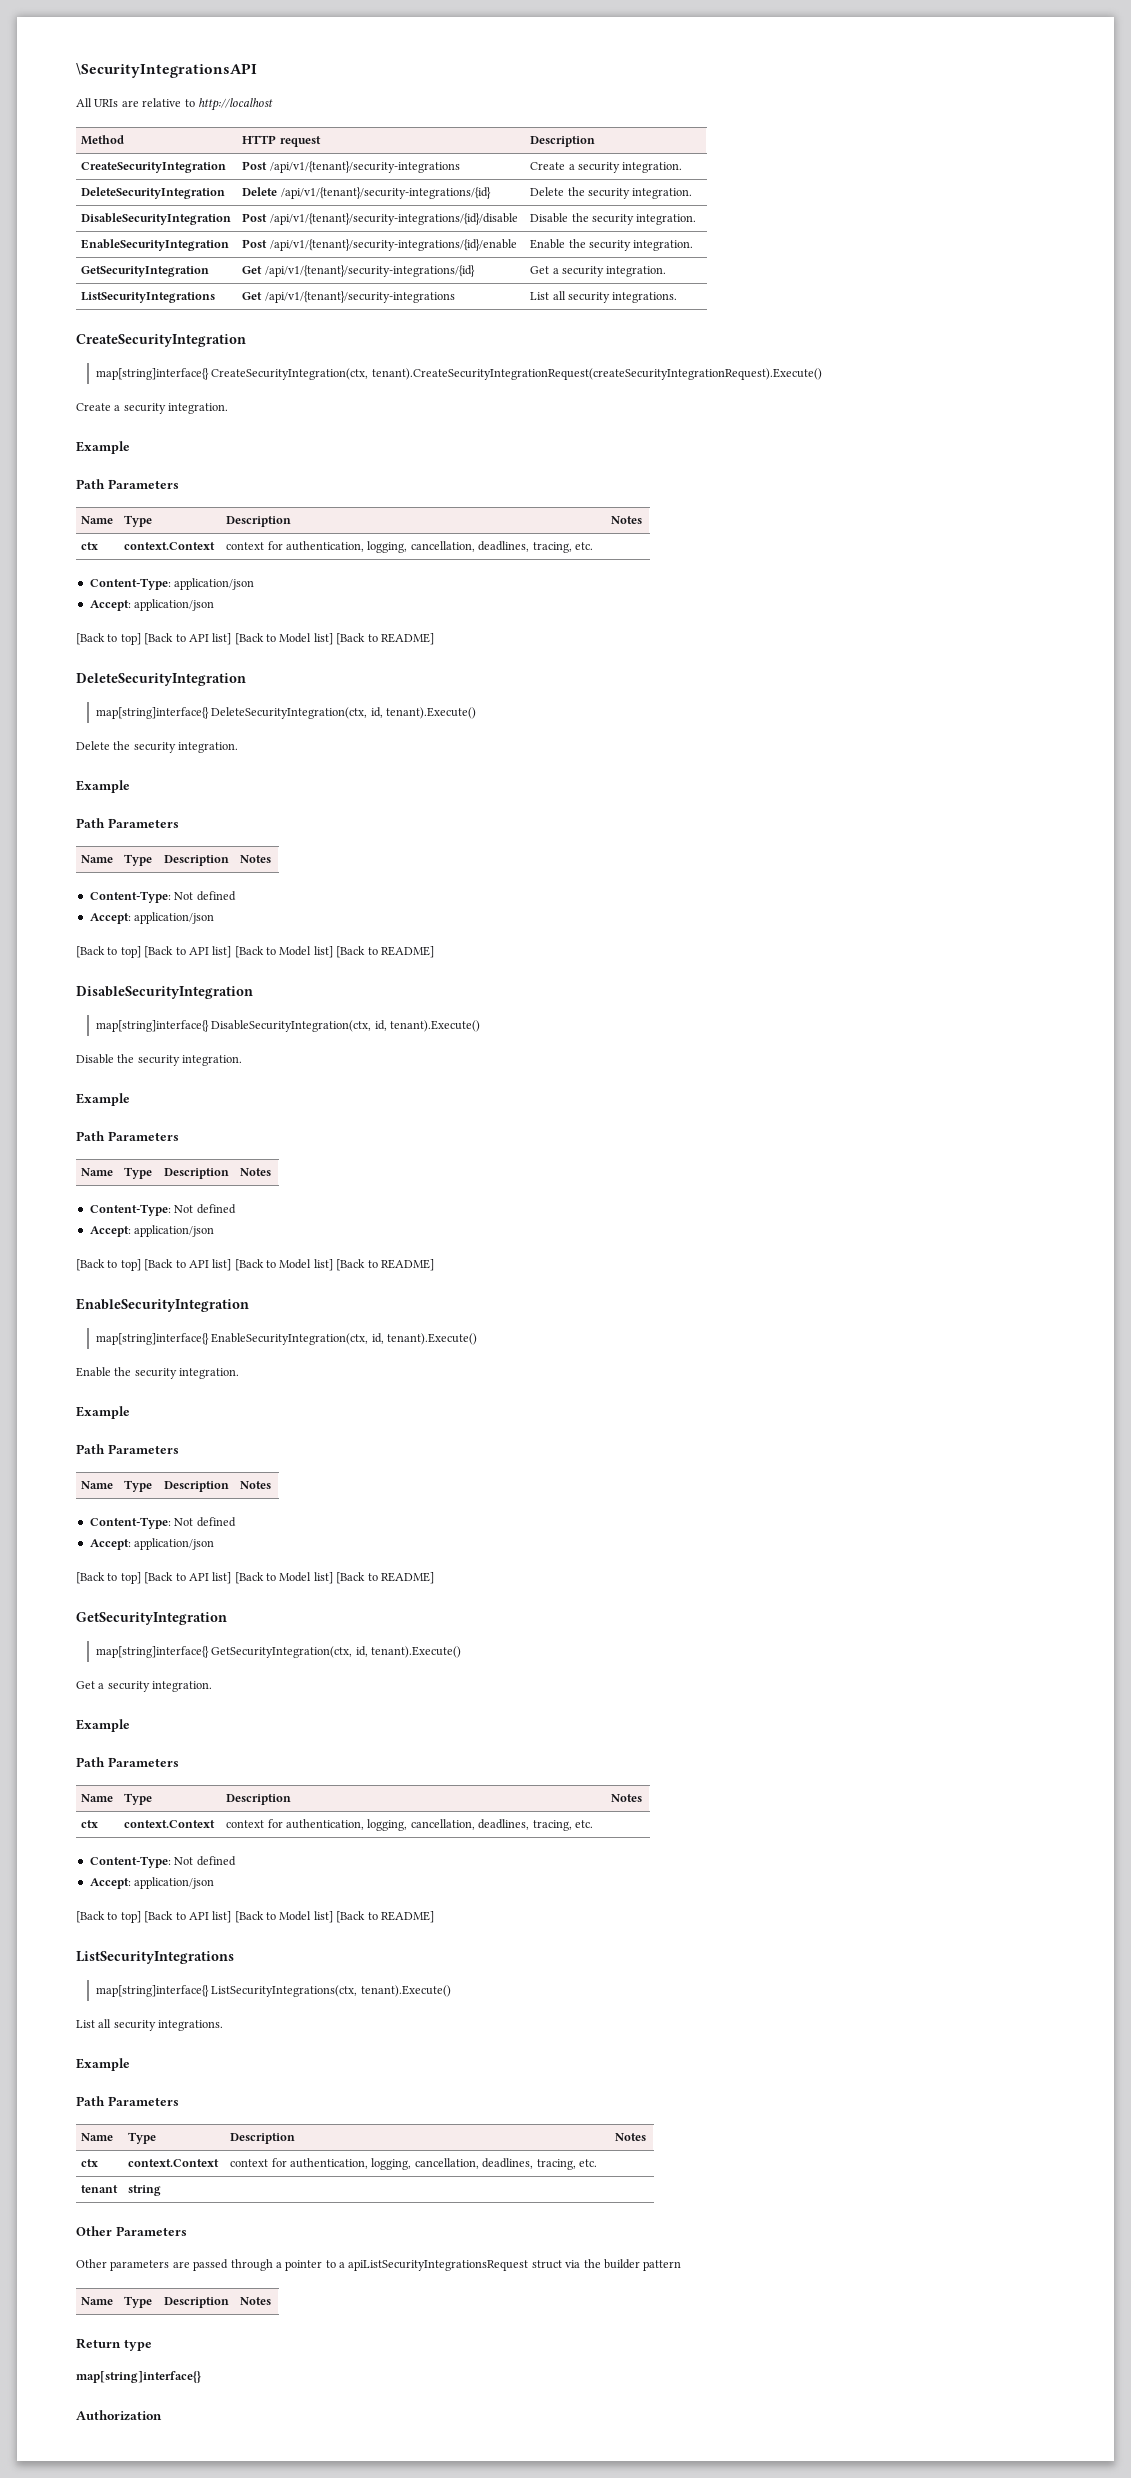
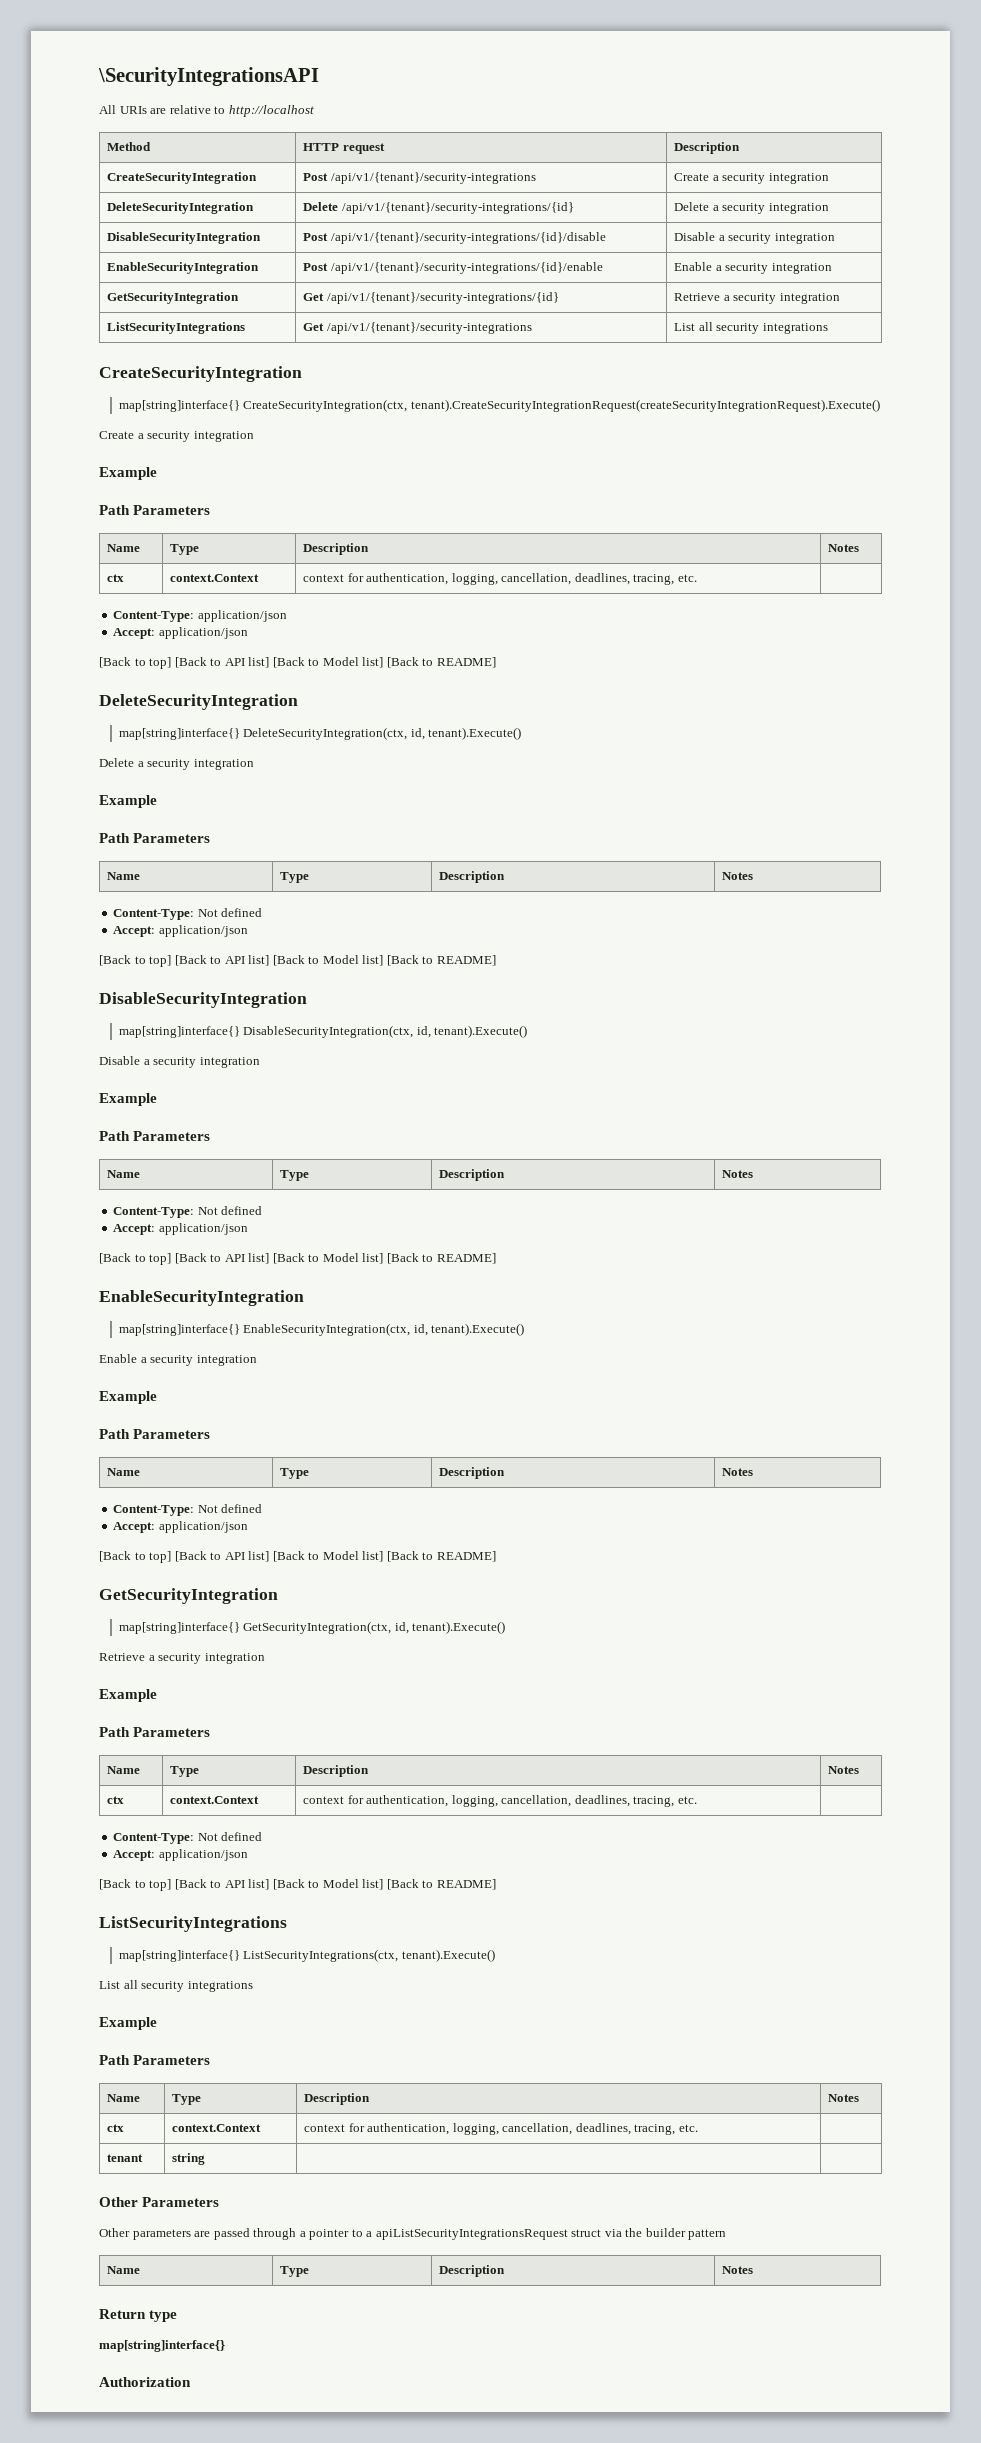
- CreateSecurityIntegration | Post /api/v1/{tenant}/security-integrations | Create a security integration.
+ CreateSecurityIntegration | Post /api/v1/{tenant}/security-integrations | Create a security integration
- DeleteSecurityIntegration | Delete /api/v1/{tenant}/security-integrations/{id} | Delete the security integration.
+ DeleteSecurityIntegration | Delete /api/v1/{tenant}/security-integrations/{id} | Delete a security integration
- DisableSecurityIntegration | Post /api/v1/{tenant}/security-integrations/{id}/disable | Disable the security integration.
+ DisableSecurityIntegration | Post /api/v1/{tenant}/security-integrations/{id}/disable | Disable a security integration
- EnableSecurityIntegration | Post /api/v1/{tenant}/security-integrations/{id}/enable | Enable the security integration.
+ EnableSecurityIntegration | Post /api/v1/{tenant}/security-integrations/{id}/enable | Enable a security integration
- GetSecurityIntegration | Get /api/v1/{tenant}/security-integrations/{id} | Get a security integration.
+ GetSecurityIntegration | Get /api/v1/{tenant}/security-integrations/{id} | Retrieve a security integration
- ListSecurityIntegrations | Get /api/v1/{tenant}/security-integrations | List all security integrations.
+ ListSecurityIntegrations | Get /api/v1/{tenant}/security-integrations | List all security integrations
  map[string]interface{} CreateSecurityIntegration(ctx, tenant).CreateSecurityIntegrationRequest(createSecurityIntegrationRequest).Execute()
- Create a security integration.
+ Create a security integration
  map[string]interface{} DeleteSecurityIntegration(ctx, id, tenant).Execute()
- Delete the security integration.
+ Delete a security integration
  map[string]interface{} DisableSecurityIntegration(ctx, id, tenant).Execute()
- Disable the security integration.
+ Disable a security integration
  map[string]interface{} EnableSecurityIntegration(ctx, id, tenant).Execute()
- Enable the security integration.
+ Enable a security integration
  map[string]interface{} GetSecurityIntegration(ctx, id, tenant).Execute()
- Get a security integration.
+ Retrieve a security integration
  map[string]interface{} ListSecurityIntegrations(ctx, tenant).Execute()
- List all security integrations.
+ List all security integrations

